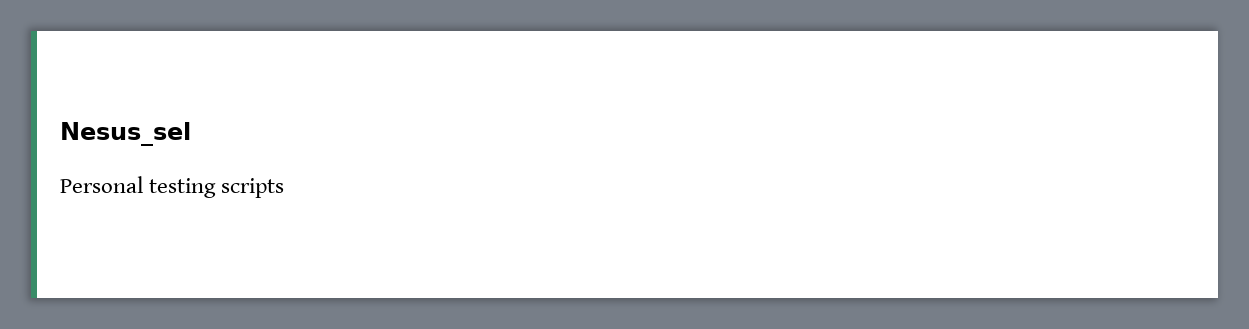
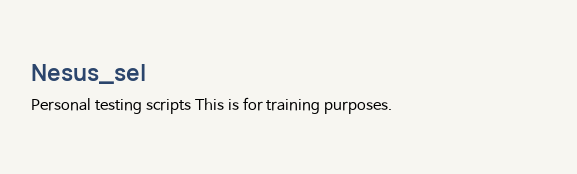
- Personal testing scripts
+ Personal testing scripts This is for training purposes.

